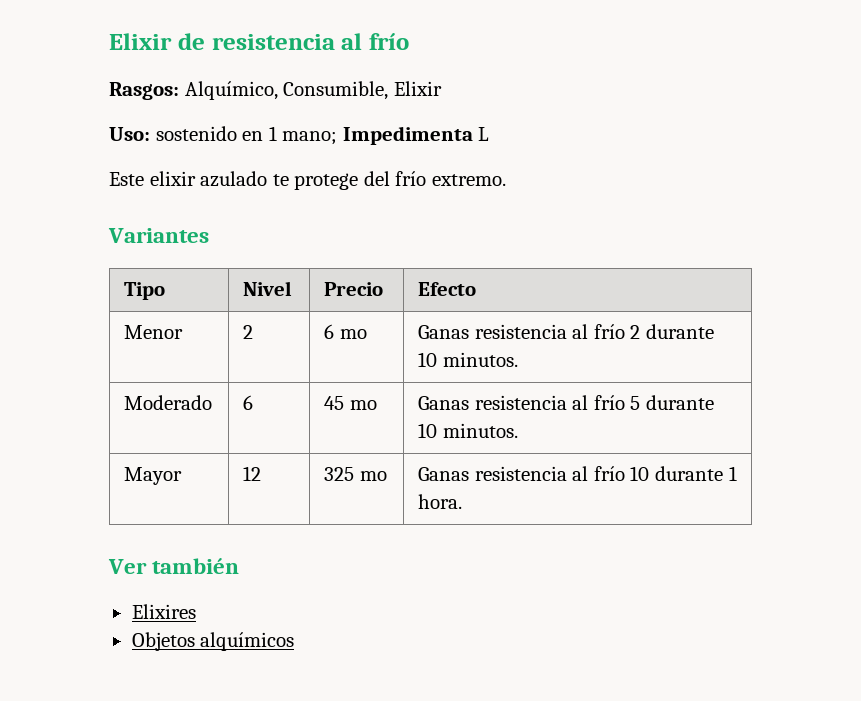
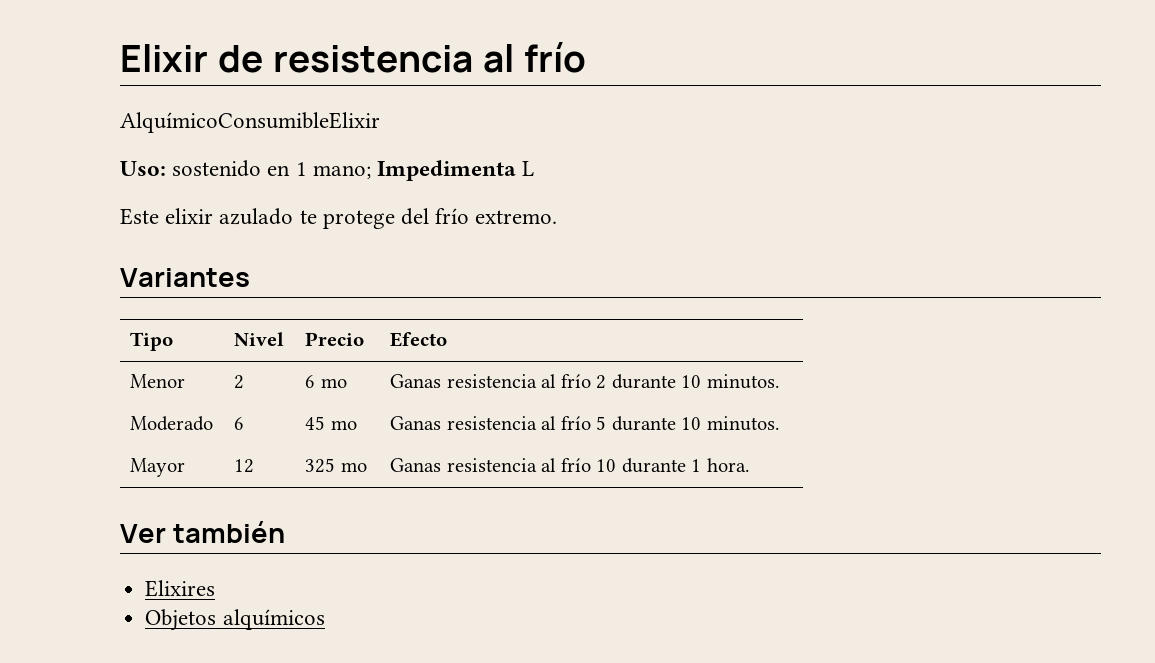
- Rasgos: Alquímico, Consumible, Elixir
+ AlquímicoConsumibleElixir

